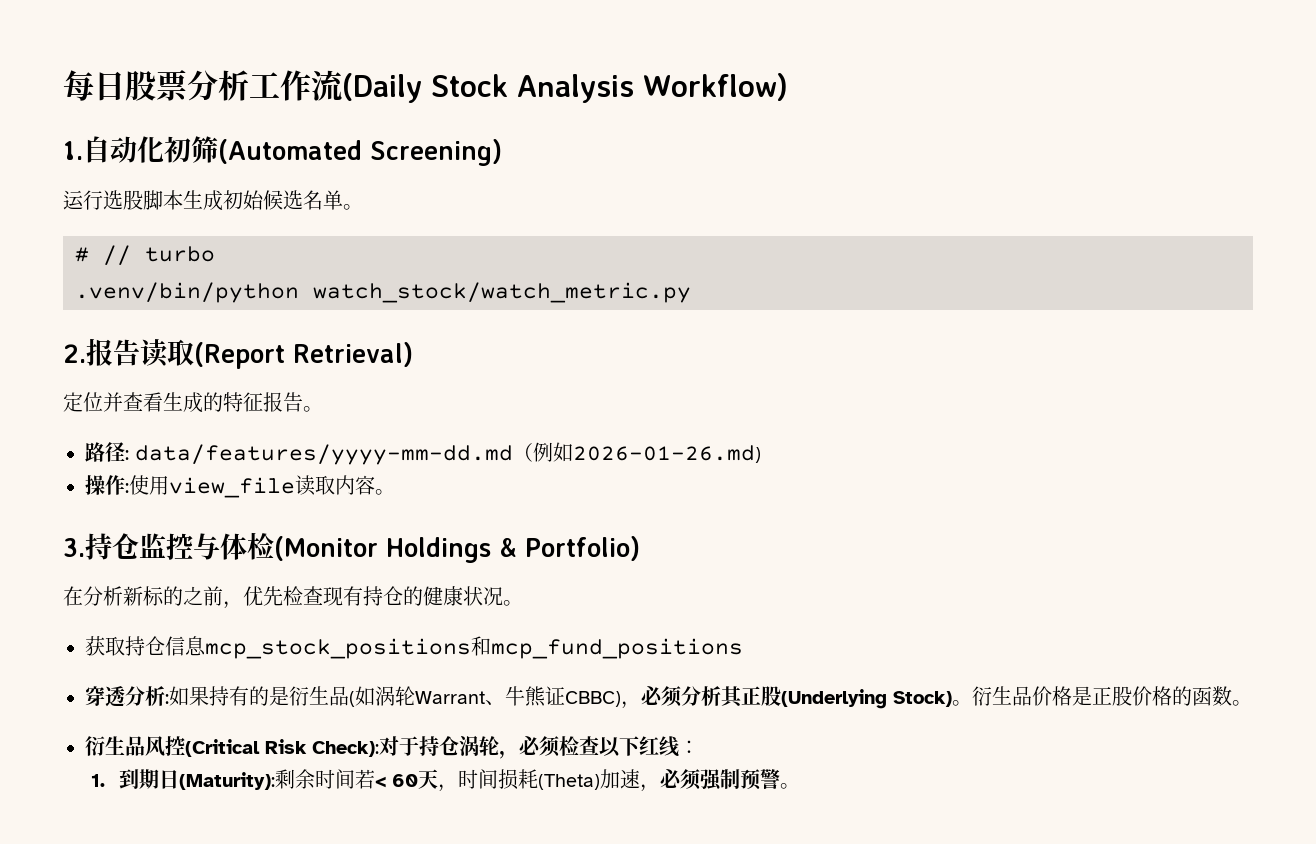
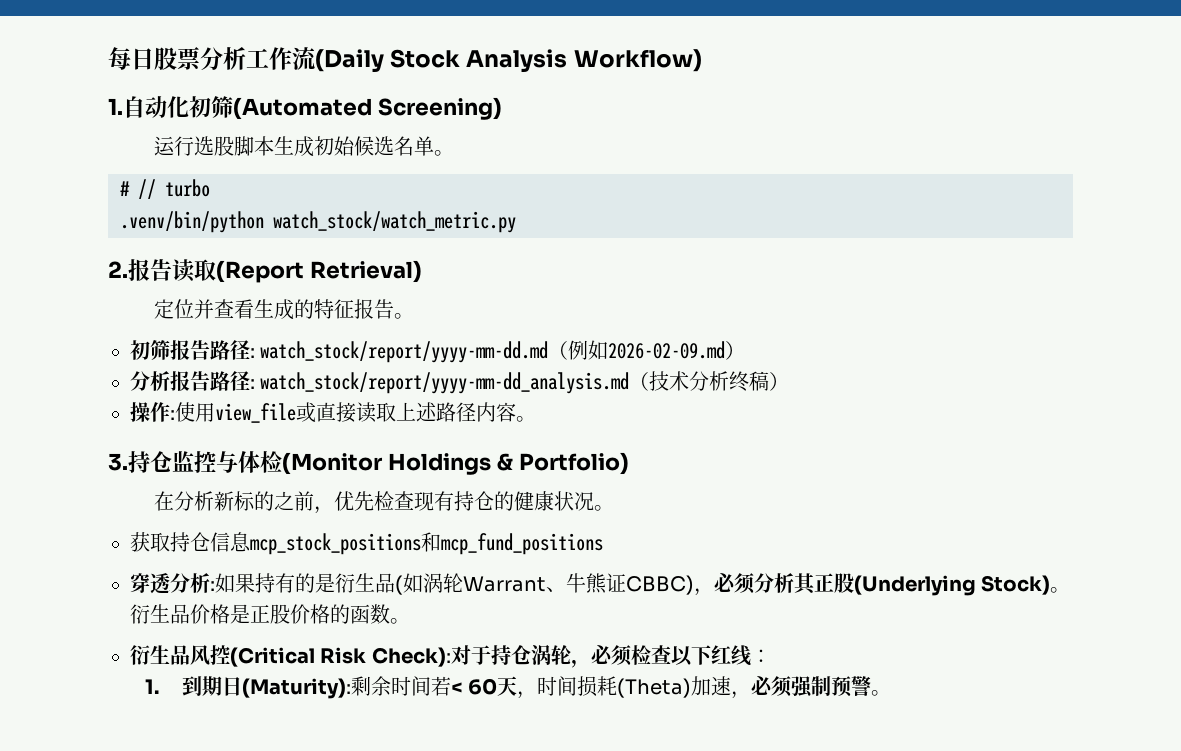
- 路径: data/features/yyyy-mm-dd.md（例如2026-01-26.md)
+ 初筛报告路径: watch_stock/report/yyyy-mm-dd.md（例如2026-02-09.md）
+ 分析报告路径: watch_stock/report/yyyy-mm-dd_analysis.md（技术分析终稿）
- 操作:使用view_file读取内容。
+ 操作:使用view_file或直接读取上述路径内容。

